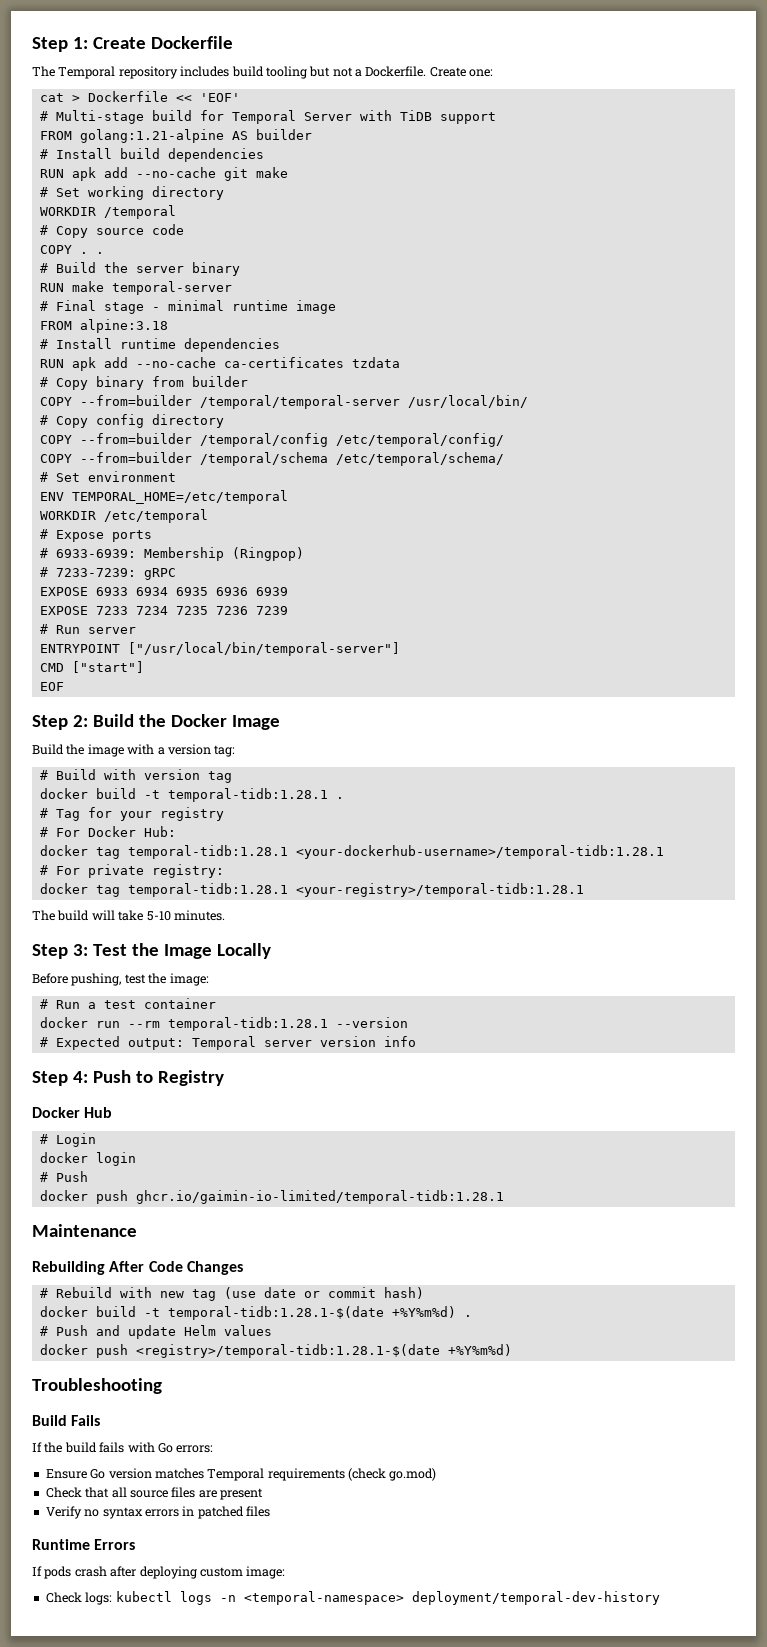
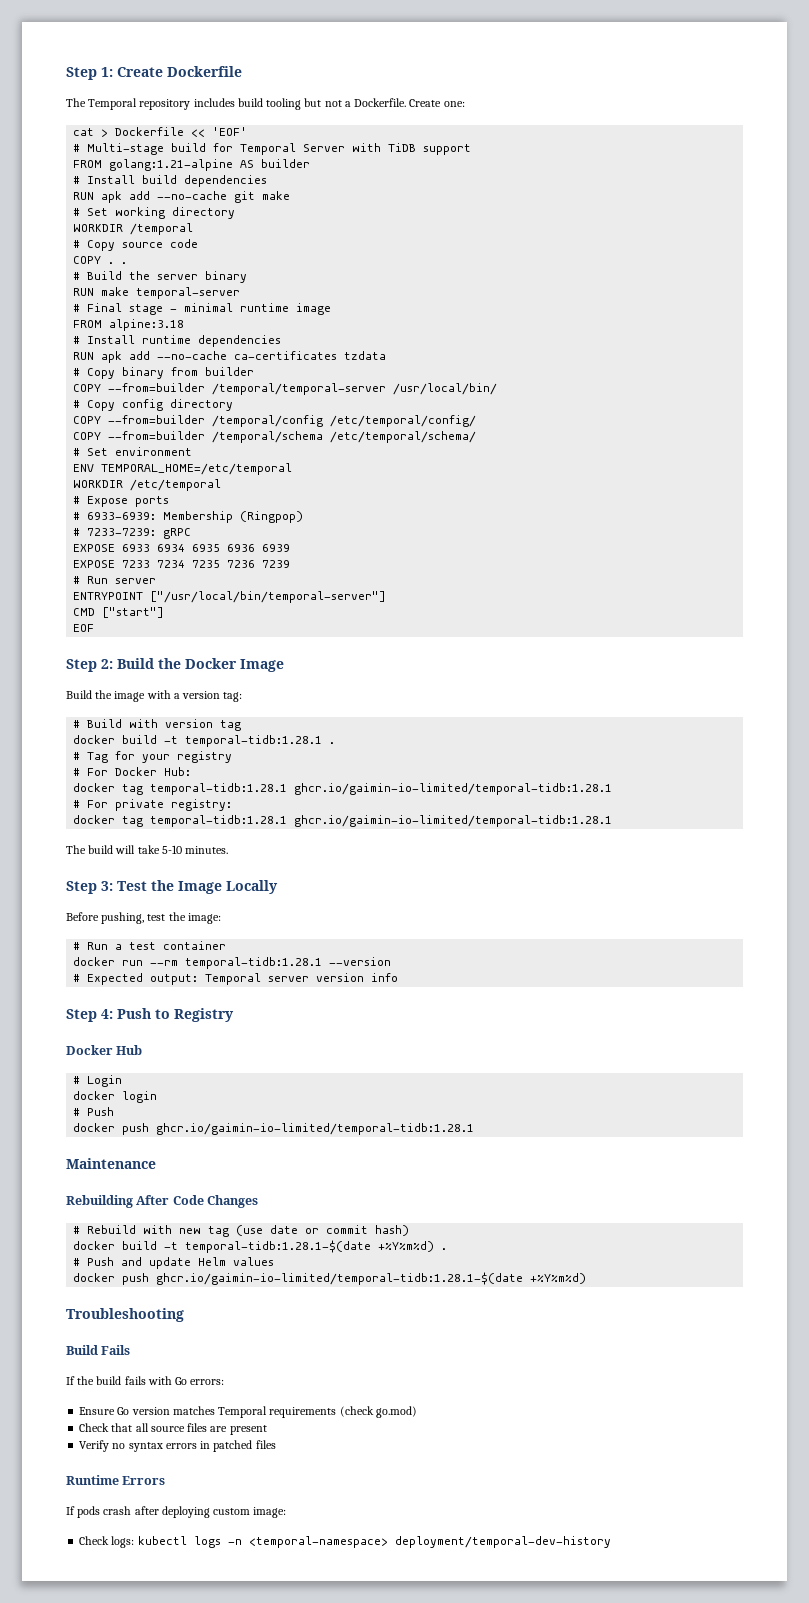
  # For Docker Hub:
- docker tag temporal-tidb:1.28.1 <your-dockerhub-username>/temporal-tidb:1.28.1
+ docker tag temporal-tidb:1.28.1 ghcr.io/gaimin-io-limited/temporal-tidb:1.28.1
  # For private registry:
- docker tag temporal-tidb:1.28.1 <your-registry>/temporal-tidb:1.28.1
+ docker tag temporal-tidb:1.28.1 ghcr.io/gaimin-io-limited/temporal-tidb:1.28.1
- docker push <registry>/temporal-tidb:1.28.1-$(date +%Y%m%d)
+ docker push ghcr.io/gaimin-io-limited/temporal-tidb:1.28.1-$(date +%Y%m%d)

